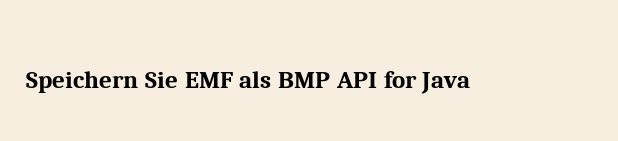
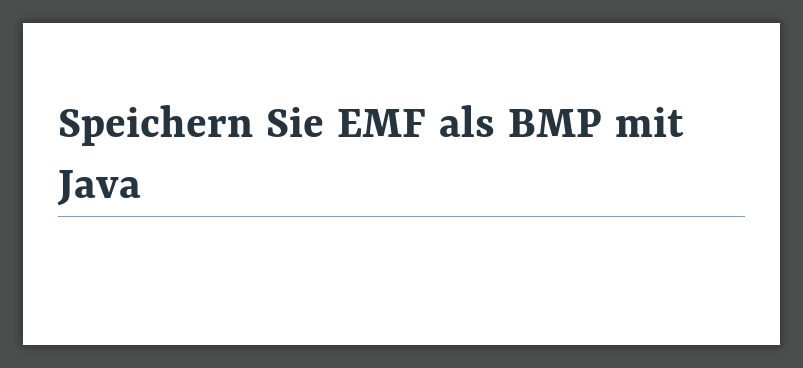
- Speichern Sie EMF als BMP API for Java
+ Speichern Sie EMF als BMP mit Java

